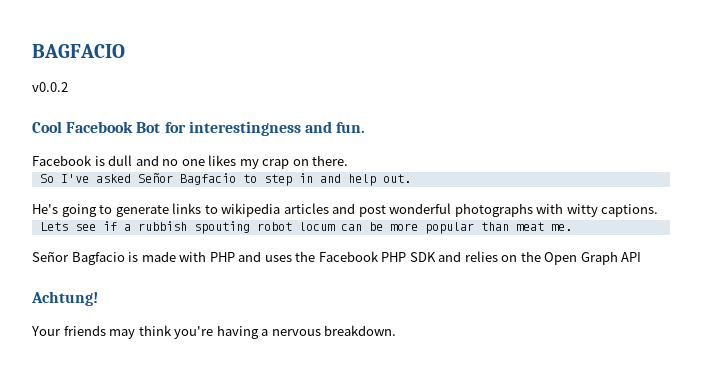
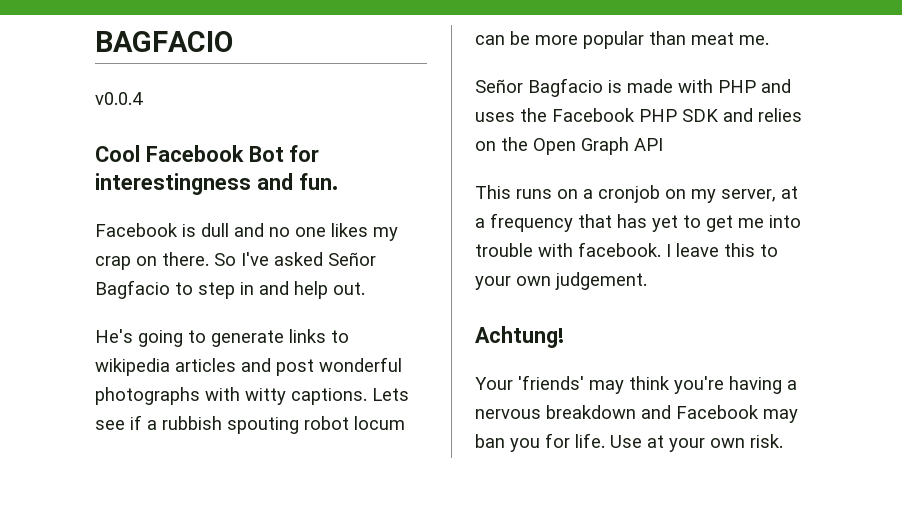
- v0.0.2
+ v0.0.4
- Facebook is dull and no one likes my crap on there.
- So I've asked Señor Bagfacio to step in and help out.
+ Facebook is dull and no one likes my crap on there. So I've asked Señor Bagfacio to step in and help out.
- He's going to generate links to wikipedia articles and post wonderful photographs with witty captions.
- Lets see if a rubbish spouting robot locum can be more popular than meat me.
+ He's going to generate links to wikipedia articles and post wonderful photographs with witty captions. Lets see if a rubbish spouting robot locum can be more popular than meat me.
+ This runs on a cronjob on my server, at a frequency that has yet to get me into trouble with facebook. I leave this to your own judgement.
- Your friends may think you're having a nervous breakdown.
+ Your 'friends' may think you're having a nervous breakdown and Facebook may ban you for life. Use at your own risk.

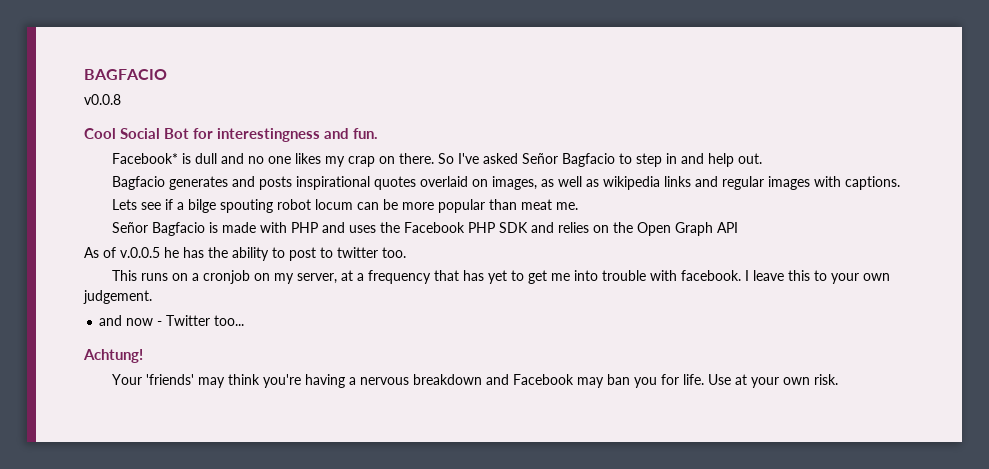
- v0.0.4
+ v0.0.8
- Cool Facebook Bot for interestingness and fun.
+ Cool Social Bot for interestingness and fun.
- Facebook is dull and no one likes my crap on there.
+ Facebook* is dull and no one likes my crap on there.
- He's going to generate links to wikipedia articles and post wonderful photographs with witty captions. Lets see if a rubbish spouting robot locum can be more popular than meat me.
+ Bagfacio generates and posts inspirational quotes overlaid on images, as well as wikipedia links and regular images with captions.
+ Lets see if a bilge spouting robot locum can be more popular than meat me.
+ As of v.0.0.5 he has the ability to post to twitter too.
+ and now - Twitter too...

